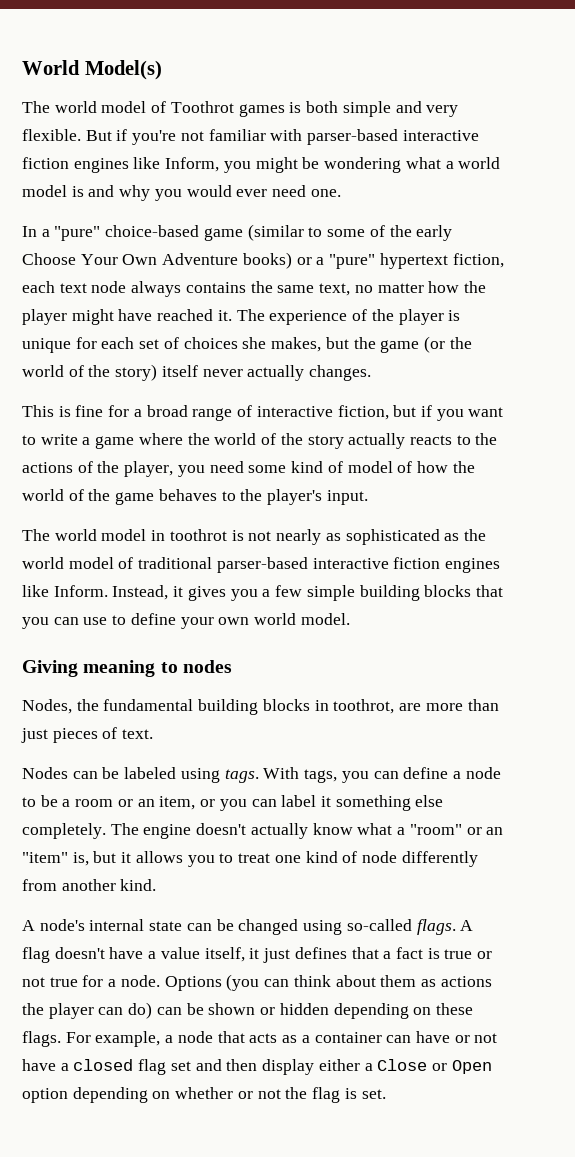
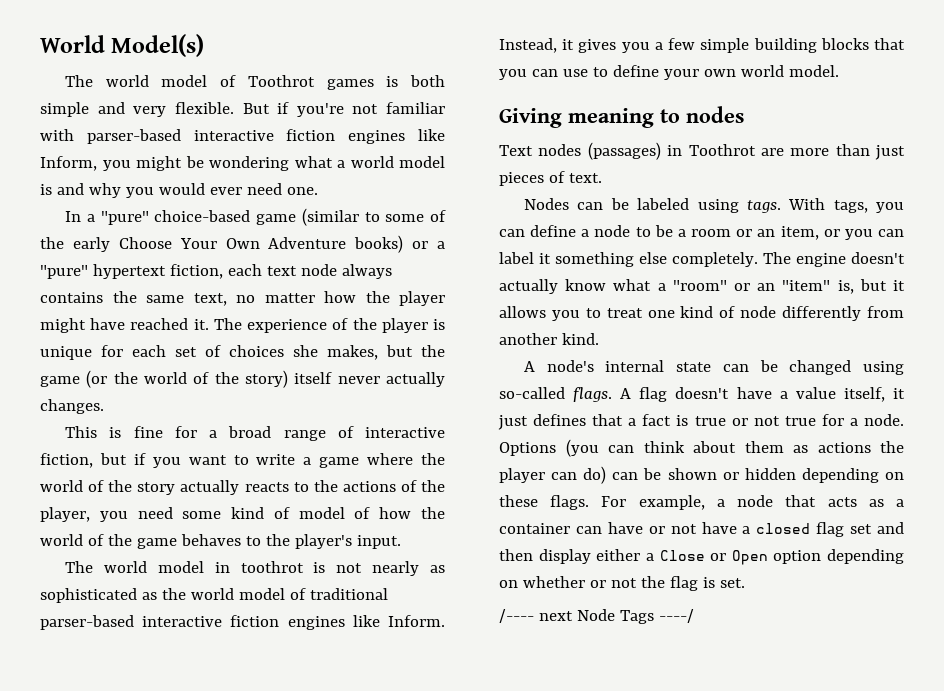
- Nodes, the fundamental building blocks in toothrot, are more than just pieces of text.
+ Text nodes (passages) in Toothrot are more than just pieces of text.
+ /---- next Node Tags ----/

